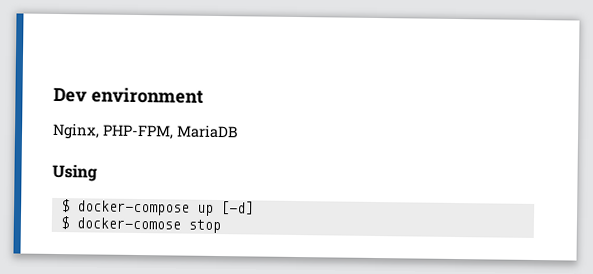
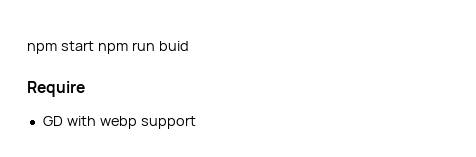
- Dev environment
- Nginx, PHP-FPM, MariaDB
- Using
- $ docker-compose up [-d]
- $ docker-comose stop
+ npm start npm run buid
+ Require
+ GD with webp support

